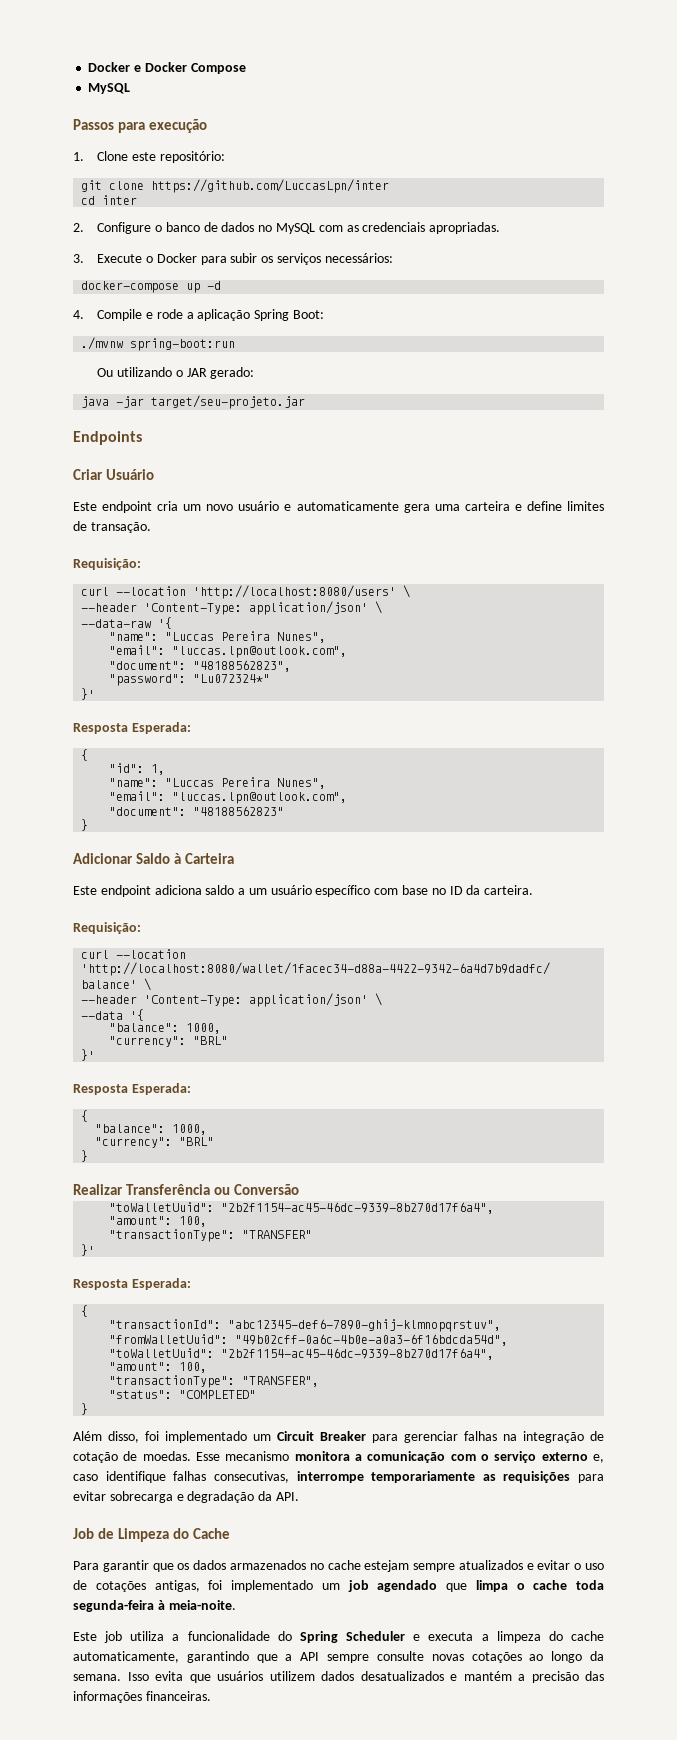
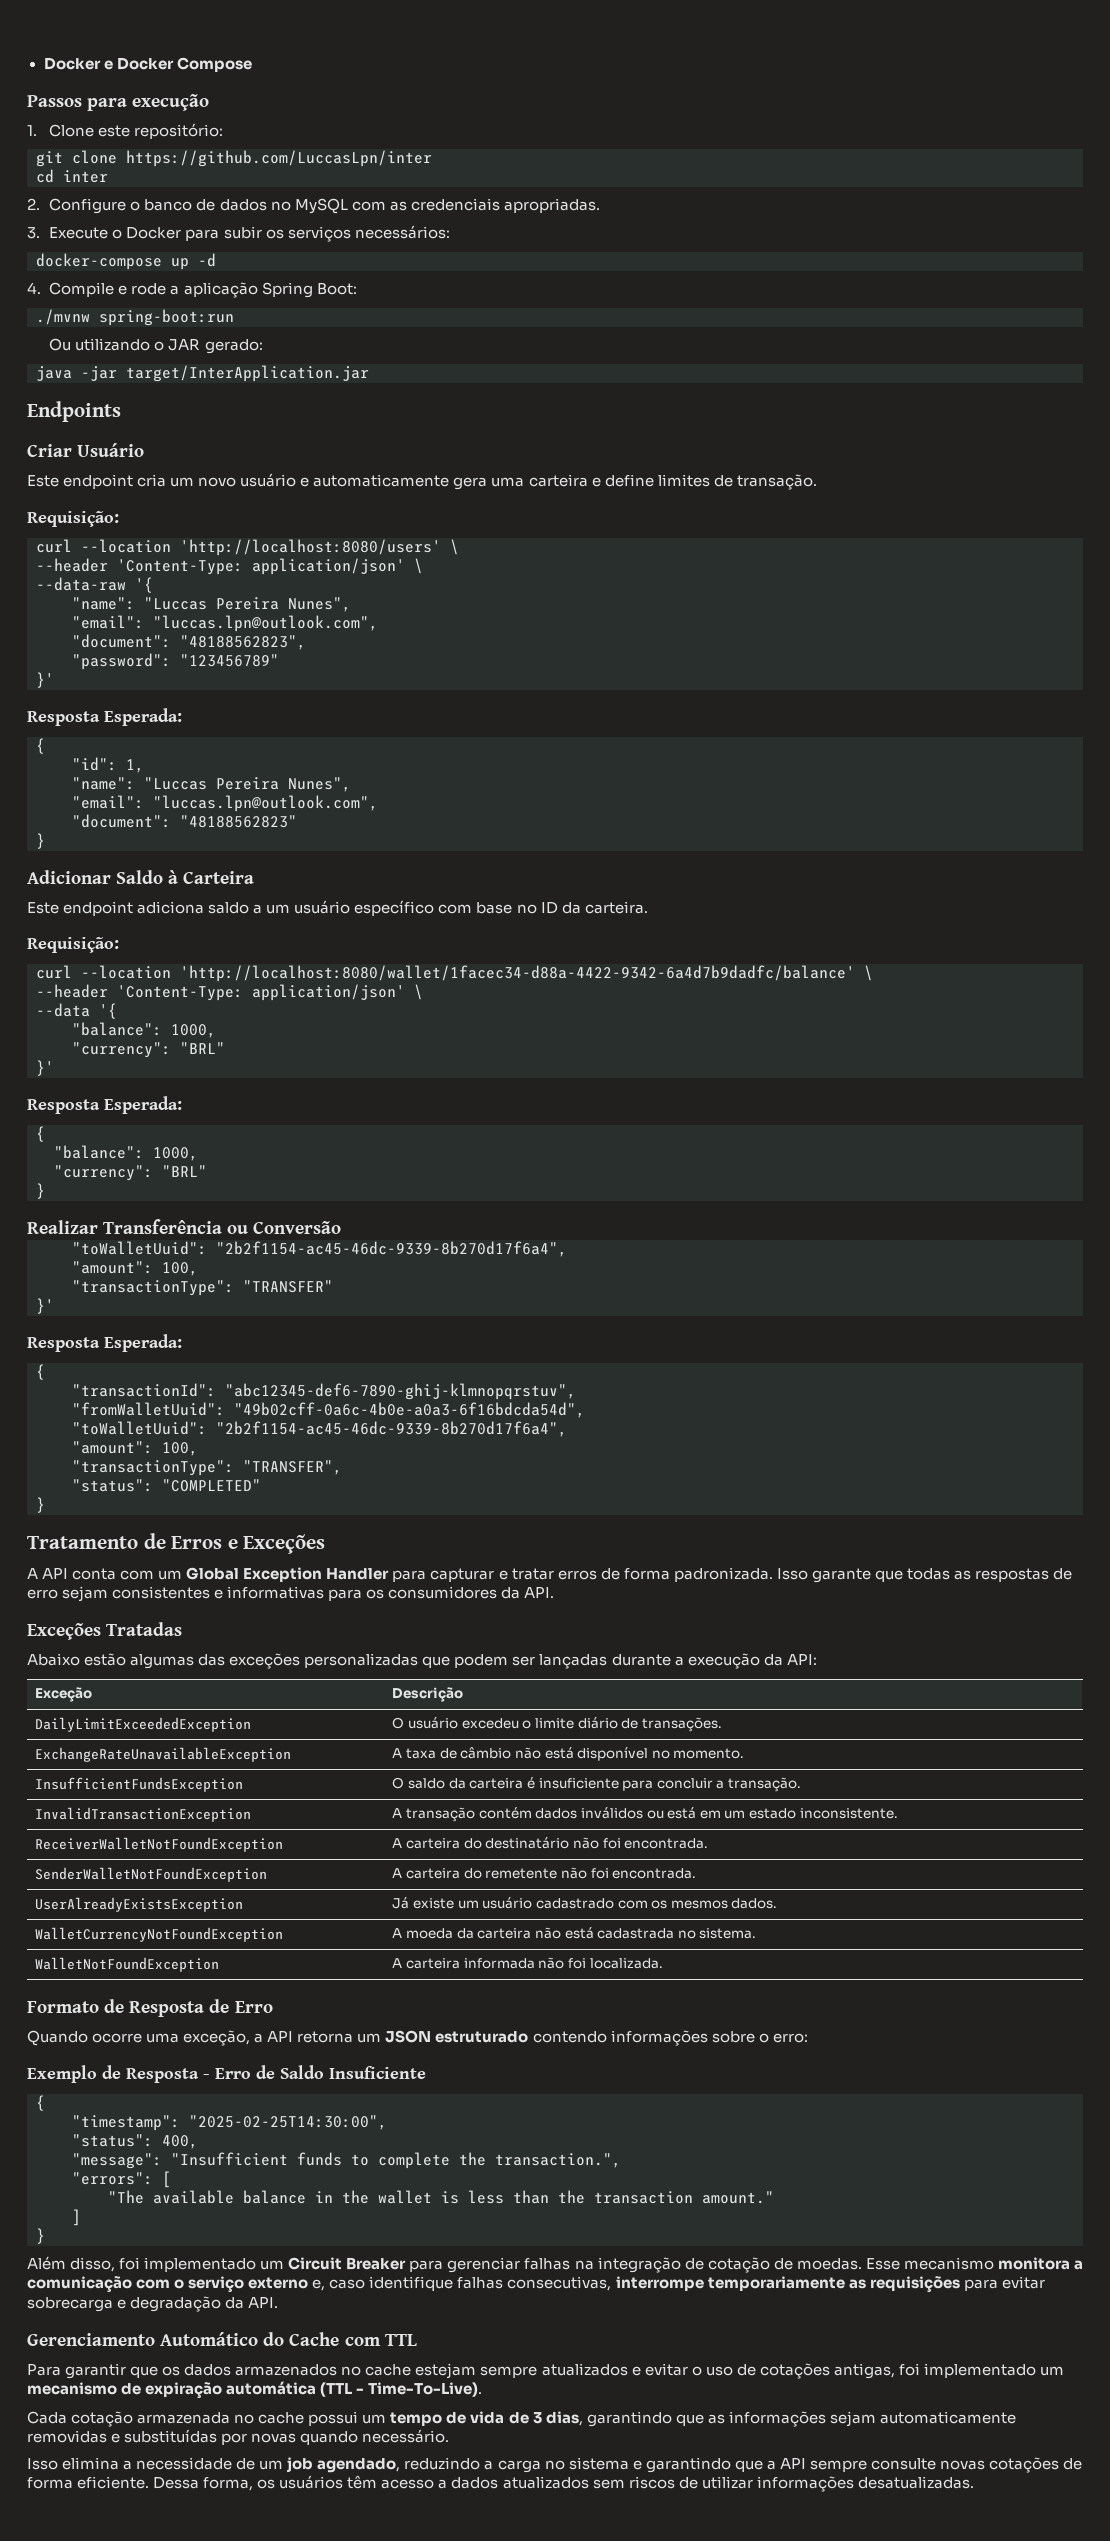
  Docker e Docker Compose
- MySQL
- java -jar target/seu-projeto.jar
+ java -jar target/InterApplication.jar
- "password": "Lu072324*"
+ "password": "123456789"
+ Tratamento de Erros e Exceções
+ A API conta com um Global Exception Handler para capturar e tratar erros de forma padronizada. Isso garante que todas as respostas de erro sejam consistentes e informativas para os consumidores da API.
+ Exceções Tratadas
+ Abaixo estão algumas das exceções personalizadas que podem ser lançadas durante a execução da API:
+ Exceção | Descrição
+ DailyLimitExceededException | O usuário excedeu o limite diário de transações.
+ ExchangeRateUnavailableException | A taxa de câmbio não está disponível no momento.
+ InsufficientFundsException | O saldo da carteira é insuficiente para concluir a transação.
+ InvalidTransactionException | A transação contém dados inválidos ou está em um estado inconsistente.
+ ReceiverWalletNotFoundException | A carteira do destinatário não foi encontrada.
+ SenderWalletNotFoundException | A carteira do remetente não foi encontrada.
+ UserAlreadyExistsException | Já existe um usuário cadastrado com os mesmos dados.
+ WalletCurrencyNotFoundException | A moeda da carteira não está cadastrada no sistema.
+ WalletNotFoundException | A carteira informada não foi localizada.
+ Formato de Resposta de Erro
+ Quando ocorre uma exceção, a API retorna um JSON estruturado contendo informações sobre o erro:
+ Exemplo de Resposta - Erro de Saldo Insuficiente
+ {
+ "timestamp": "2025-02-25T14:30:00",
+ "status": 400,
+ "message": "Insufficient funds to complete the transaction.",
+ "errors": [
+ "The available balance in the wallet is less than the transaction amount."
+ ]
+ }
- Job de Limpeza do Cache
+ Gerenciamento Automático do Cache com TTL
- Para garantir que os dados armazenados no cache estejam sempre atualizados e evitar o uso de cotações antigas, foi implementado um job agendado que limpa o cache toda segunda-feira à meia-noite.
- Este job utiliza a funcionalidade do Spring Scheduler e executa a limpeza do cache automaticamente, garantindo que a API sempre consulte novas cotações ao longo da semana. Isso evita que usuários utilizem dados desatualizados e mantém a precisão das informações financeiras.
+ Para garantir que os dados armazenados no cache estejam sempre atualizados e evitar o uso de cotações antigas, foi implementado um mecanismo de expiração automática (TTL - Time-To-Live).
+ Cada cotação armazenada no cache possui um tempo de vida de 3 dias, garantindo que as informações sejam automaticamente removidas e substituídas por novas quando necessário.
+ Isso elimina a necessidade de um job agendado, reduzindo a carga no sistema e garantindo que a API sempre consulte novas cotações de forma eficiente. Dessa forma, os usuários têm acesso a dados atualizados sem riscos de utilizar informações desatualizadas.

